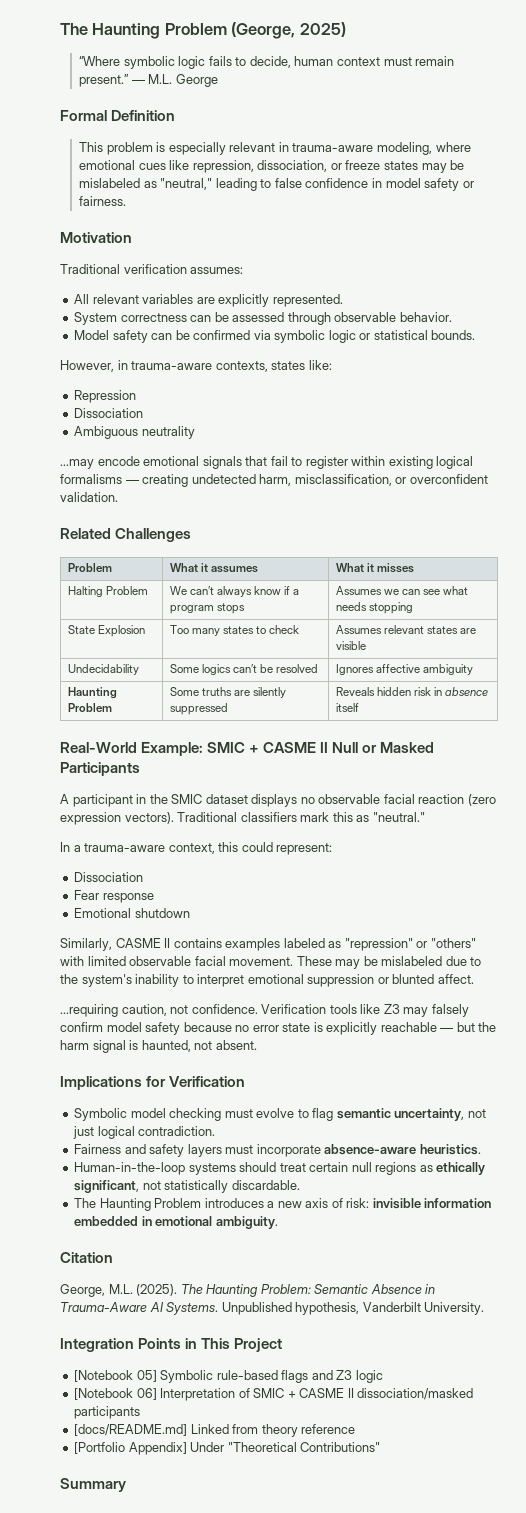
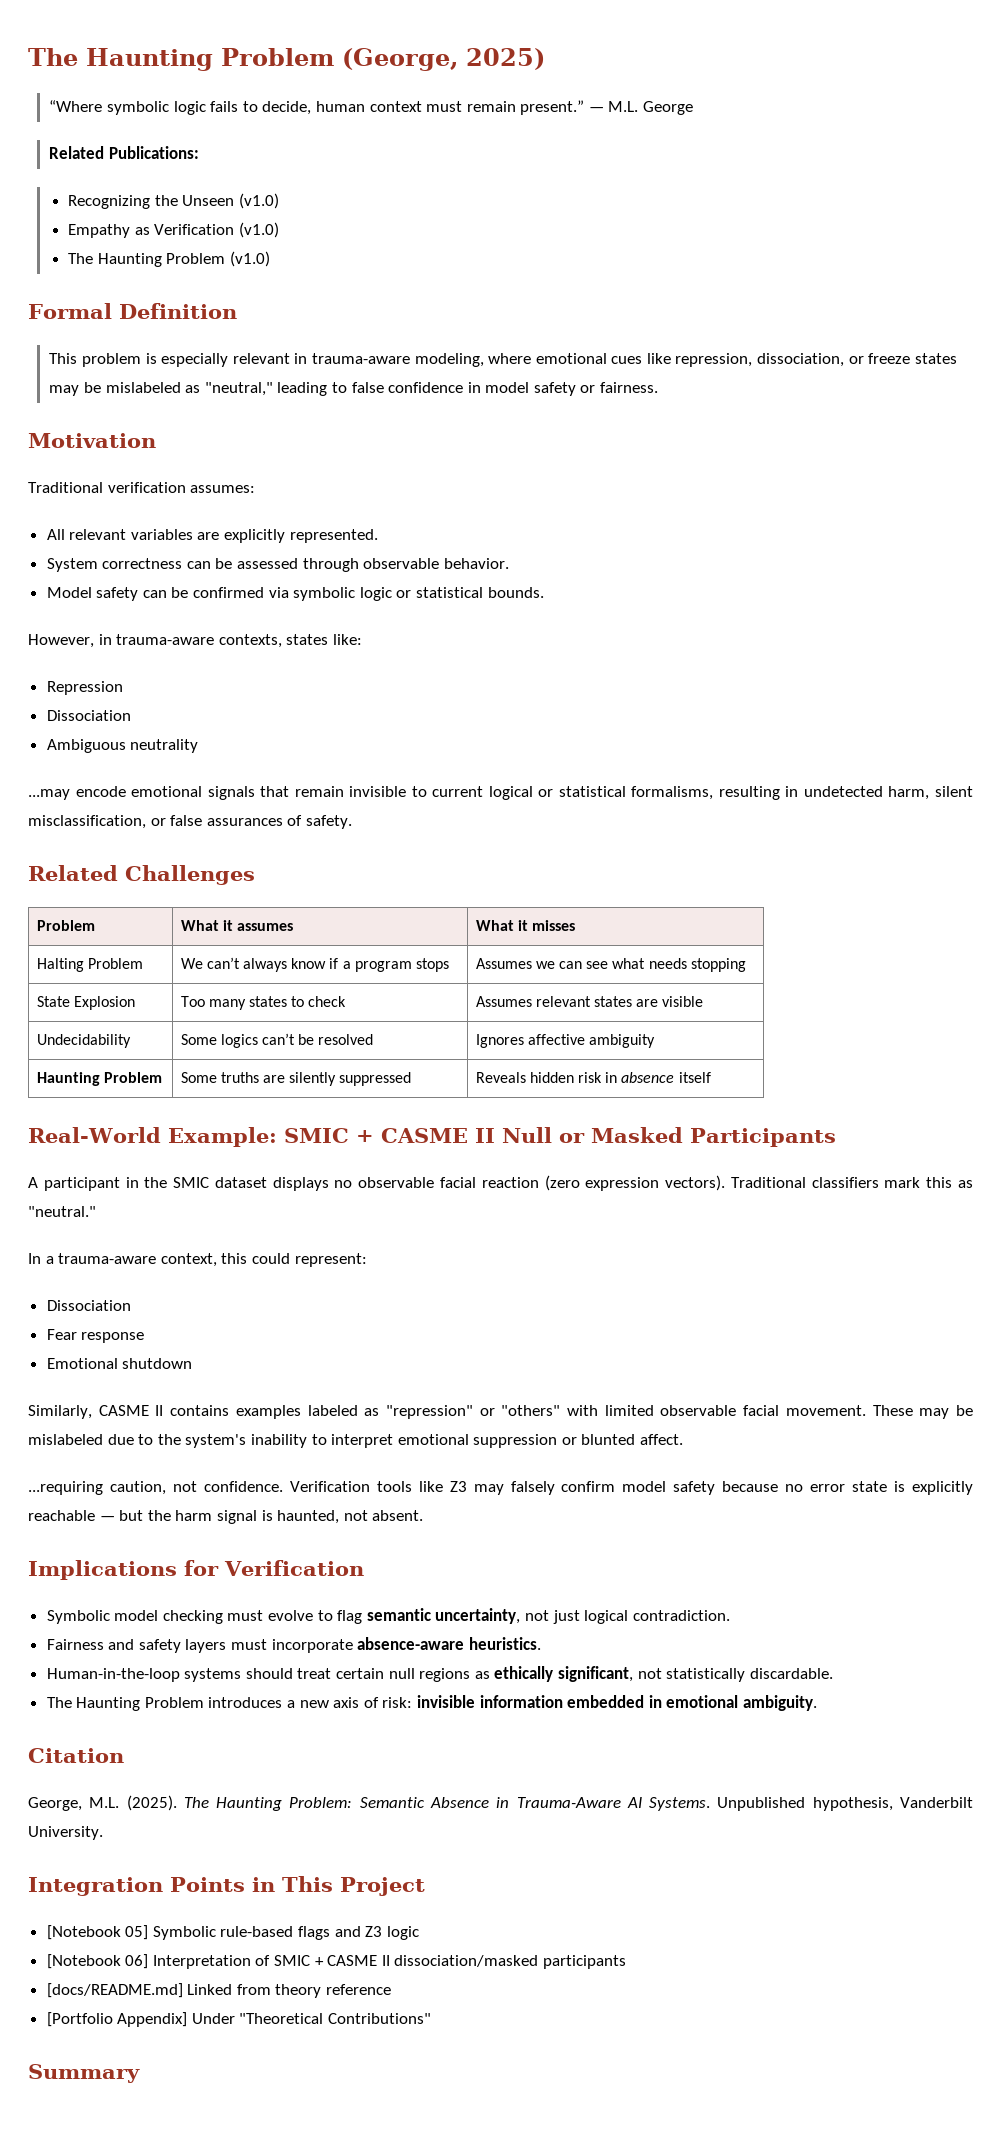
+ Related Publications:
+ Recognizing the Unseen (v1.0)
+ Empathy as Verification (v1.0)
+ The Haunting Problem (v1.0)
- ...may encode emotional signals that fail to register within existing logical formalisms — creating undetected harm, misclassification, or overconfident validation.
+ ...may encode emotional signals that remain invisible to current logical or statistical formalisms, resulting in undetected harm, silent misclassification, or false assurances of safety.

